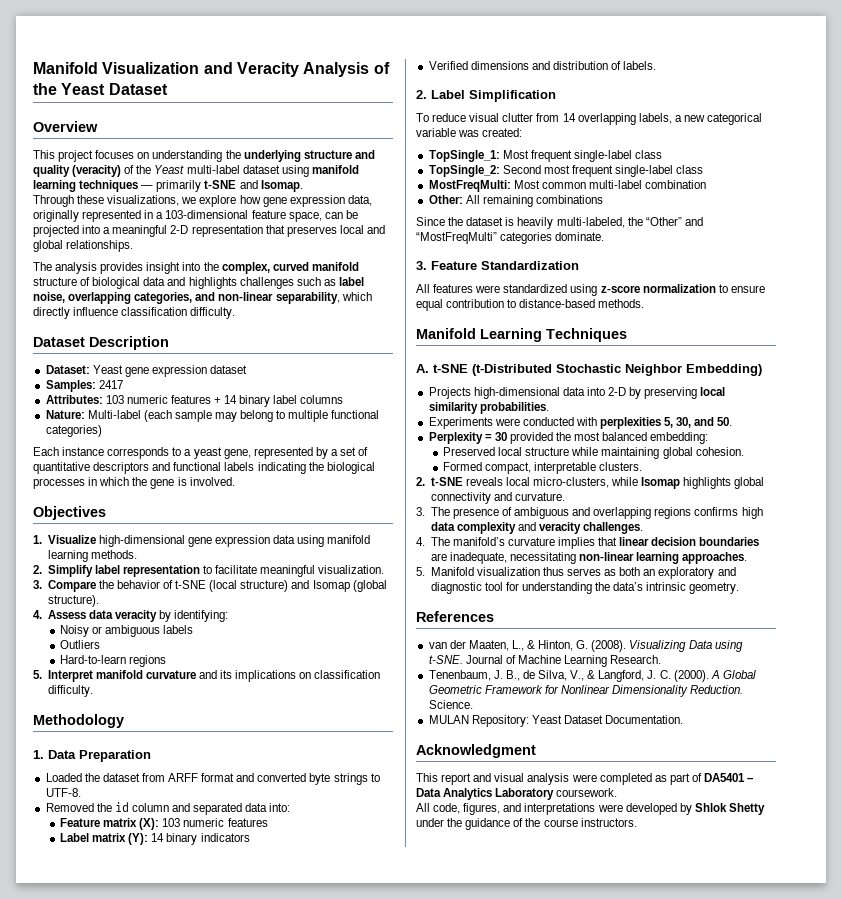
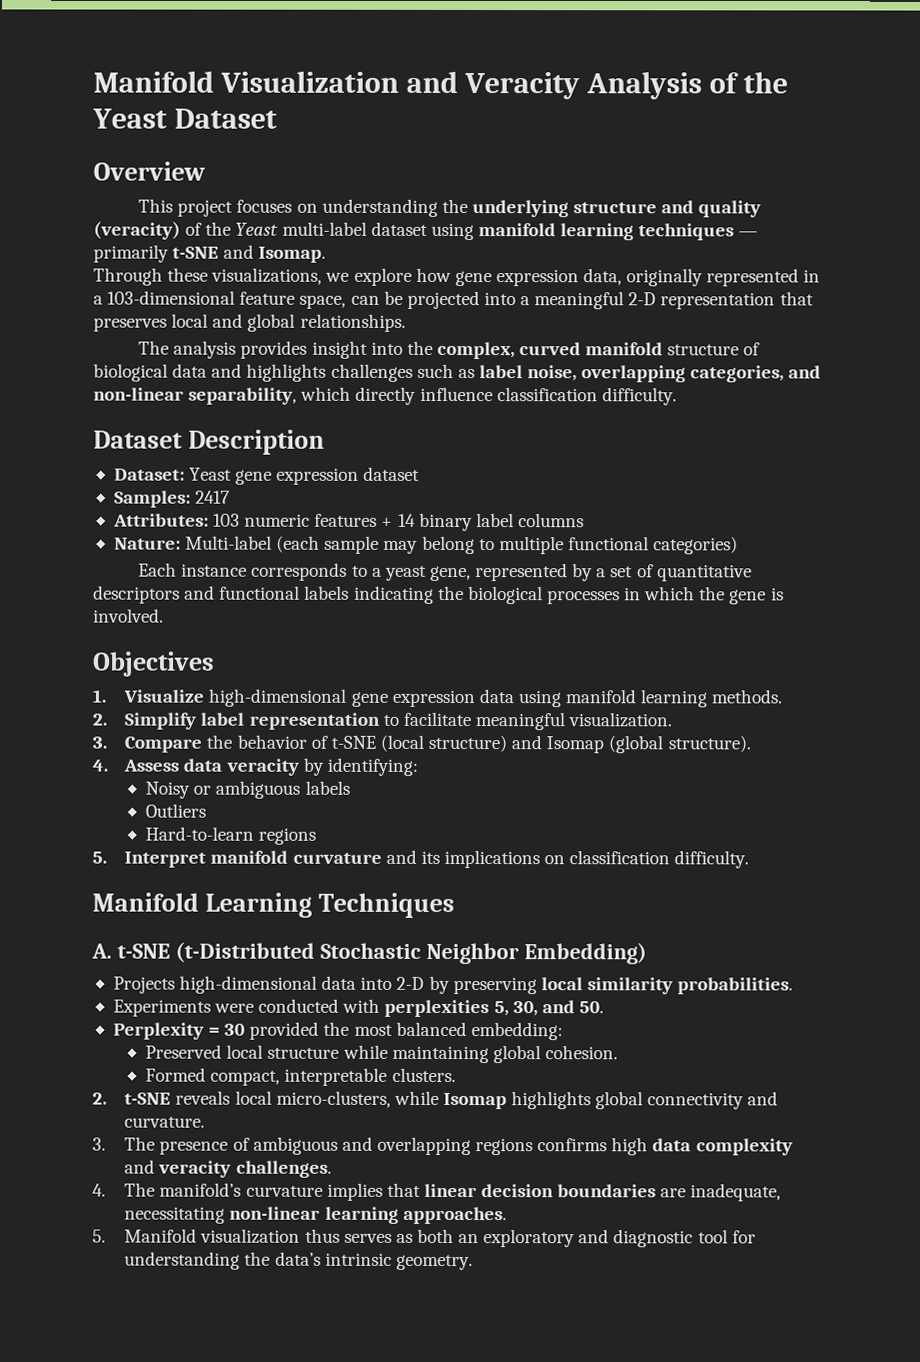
- Methodology
- 1. Data Preparation
- Loaded the dataset from ARFF format and converted byte strings to UTF-8.
- Removed the id column and separated data into:
- Feature matrix (X): 103 numeric features
- Label matrix (Y): 14 binary indicators
- Verified dimensions and distribution of labels.
- 2. Label Simplification
- To reduce visual clutter from 14 overlapping labels, a new categorical variable was created:
- TopSingle_1: Most frequent single-label class
- TopSingle_2: Second most frequent single-label class
- MostFreqMulti: Most common multi-label combination
- Other: All remaining combinations
- Since the dataset is heavily multi-labeled, the “Other” and “MostFreqMulti” categories dominate.
- 3. Feature Standardization
- All features were standardized using z-score normalization to ensure equal contribution to distance-based methods.
- References
- van der Maaten, L., & Hinton, G. (2008). Visualizing Data using t-SNE. Journal of Machine Learning Research.
- Tenenbaum, J. B., de Silva, V., & Langford, J. C. (2000). A Global Geometric Framework for Nonlinear Dimensionality Reduction. Science.
- MULAN Repository: Yeast Dataset Documentation.
- Acknowledgment
- This report and visual analysis were completed as part of DA5401 – Data Analytics Laboratory coursework.
- All code, figures, and interpretations were developed by Shlok Shetty under the guidance of the course instructors.

